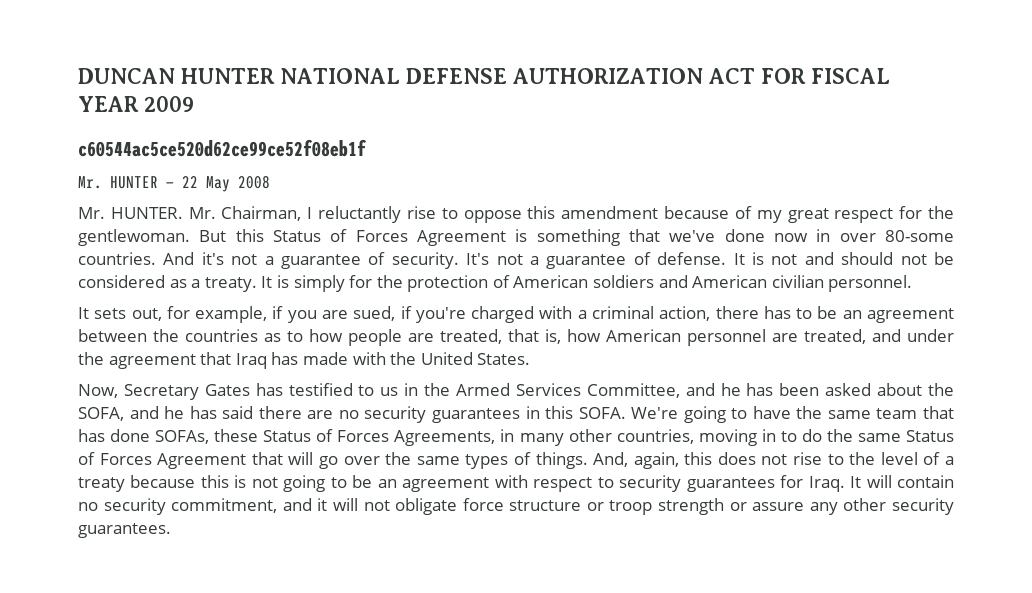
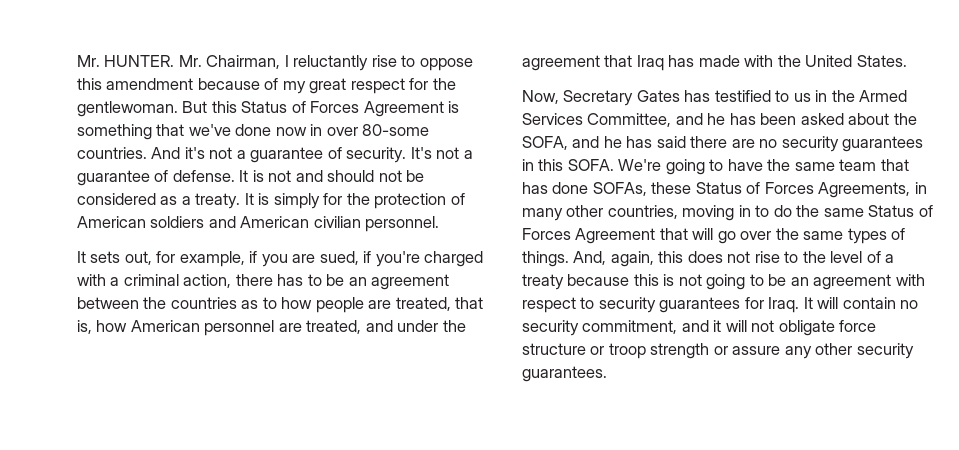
- DUNCAN HUNTER NATIONAL DEFENSE AUTHORIZATION ACT FOR FISCAL YEAR 2009
- c60544ac5ce520d62ce99ce52f08eb1f
- Mr. HUNTER — 22 May 2008

